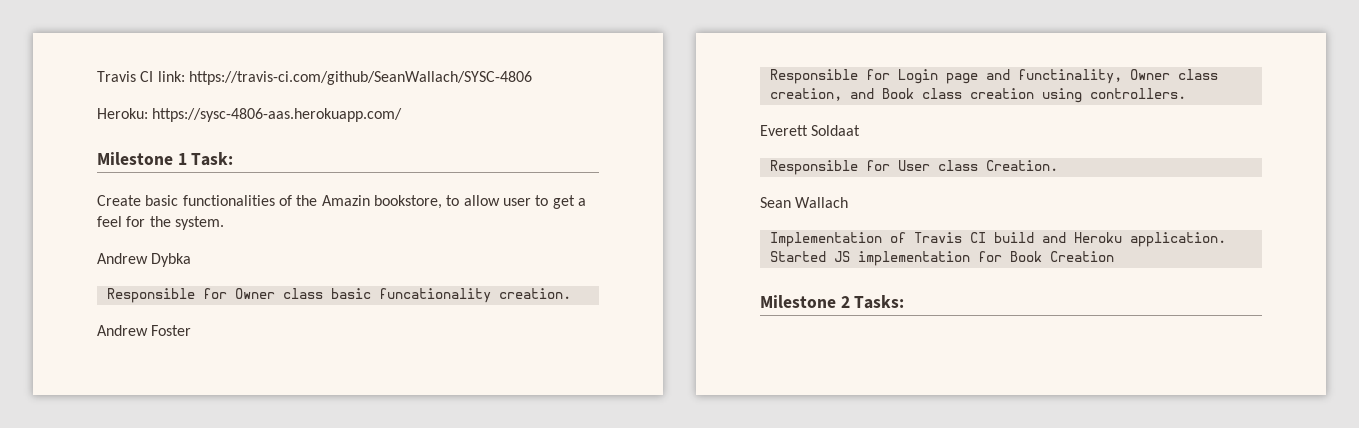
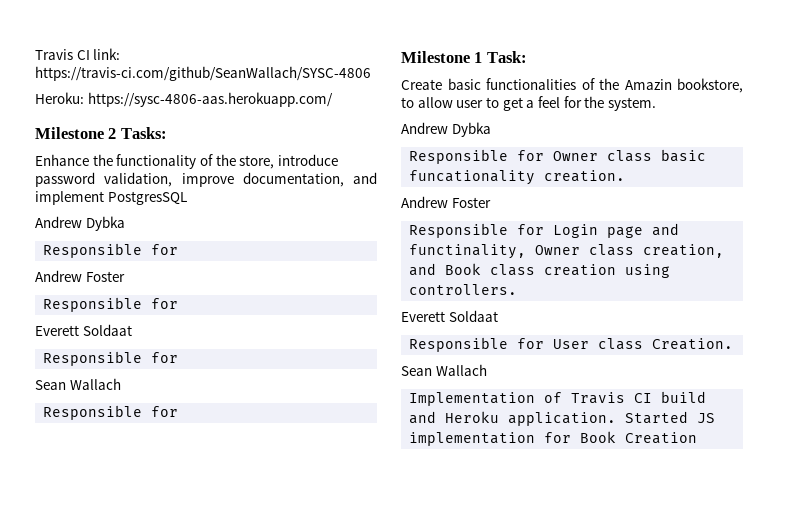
+ Milestone 2 Tasks:
+ Enhance the functionality of the store, introduce password validation, improve documentation, and implement PostgresSQL
+ Andrew Dybka
+ Responsible for
+ Andrew Foster
+ Responsible for
+ Everett Soldaat
+ Responsible for
+ Sean Wallach
+ Responsible for
- Milestone 2 Tasks:

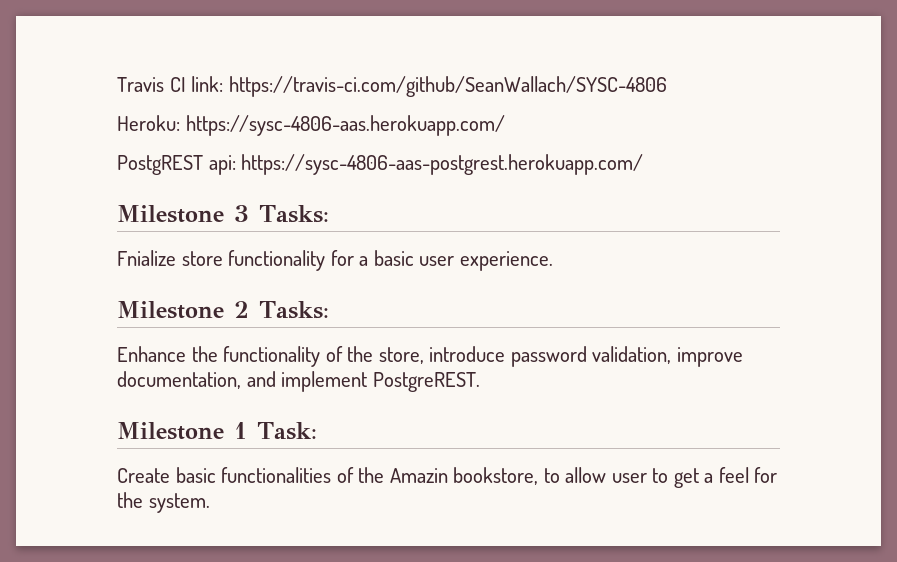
+ PostgREST api: https://sysc-4806-aas-postgrest.herokuapp.com/
+ Milestone 3 Tasks:
+ Fnialize store functionality for a basic user experience.
- Enhance the functionality of the store, introduce password validation, improve documentation, and implement PostgresSQL
- Andrew Dybka
- Responsible for
- Andrew Foster
- Responsible for
- Everett Soldaat
- Responsible for
- Sean Wallach
- Responsible for
+ Enhance the functionality of the store, introduce password validation, improve documentation, and implement PostgreREST.
  Create basic functionalities of the Amazin bookstore, to allow user to get a feel for the system.
- Andrew Dybka
- Responsible for Owner class basic funcationality creation.
- Andrew Foster
- Responsible for Login page and functinality, Owner class creation, and Book class creation using controllers.
- Everett Soldaat
- Responsible for User class Creation.
- Sean Wallach
- Implementation of Travis CI build and Heroku application. Started JS implementation for Book Creation

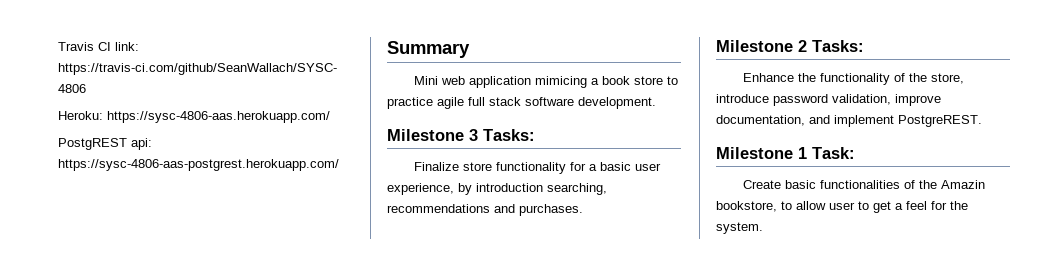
+ Summary
+ Mini web application mimicing a book store to practice agile full stack software development.
- Fnialize store functionality for a basic user experience.
+ Finalize store functionality for a basic user experience, by introduction searching, recommendations and purchases.

